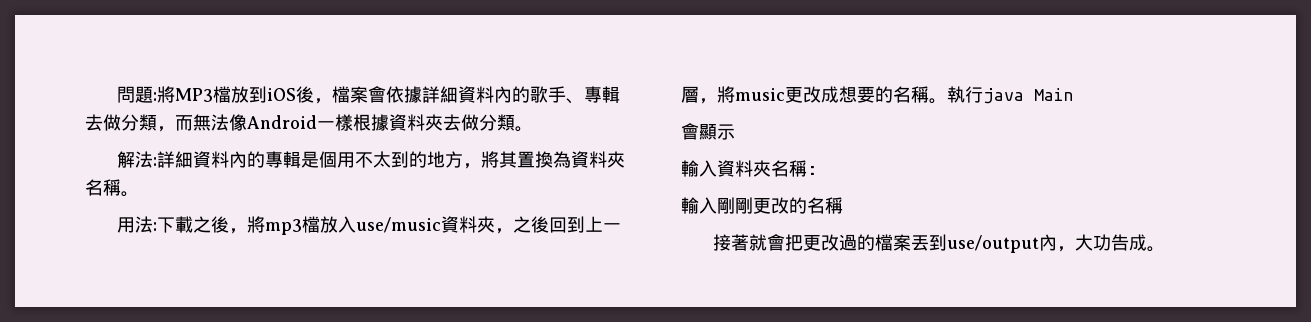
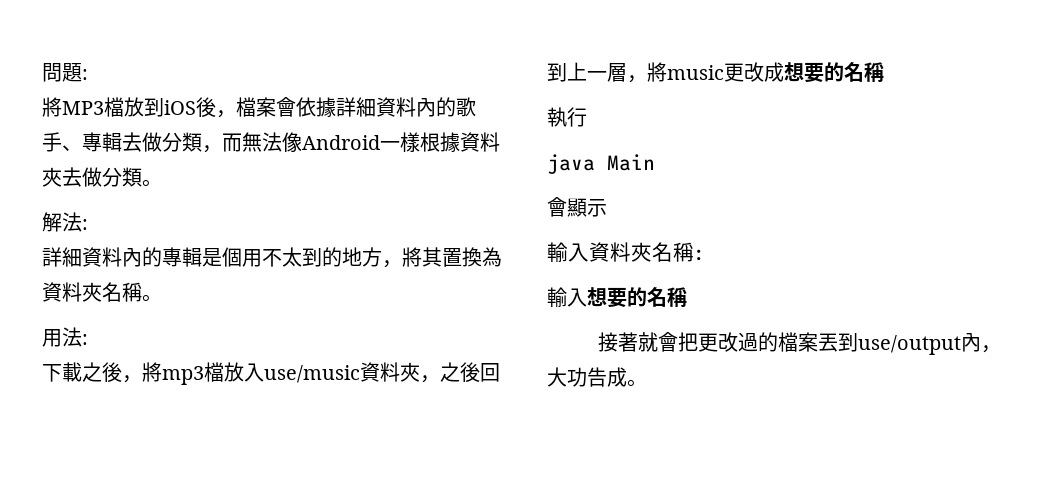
- 問題:將MP3檔放到iOS後，檔案會依據詳細資料內的歌手、專輯去做分類，而無法像Android一樣根據資料夾去做分類。
+ 問題:
+ 將MP3檔放到iOS後，檔案會依據詳細資料內的歌手、專輯去做分類，而無法像Android一樣根據資料夾去做分類。
- 解法:詳細資料內的專輯是個用不太到的地方，將其置換為資料夾名稱。
+ 解法:
+ 詳細資料內的專輯是個用不太到的地方，將其置換為資料夾名稱。
- 用法:下載之後，將mp3檔放入use/music資料夾，之後回到上一層，將music更改成想要的名稱。執行java Main
+ 用法:
+ 下載之後，將mp3檔放入use/music資料夾，之後回到上一層，將music更改成想要的名稱
+ 執行
+ java Main
- 輸入剛剛更改的名稱
+ 輸入想要的名稱

